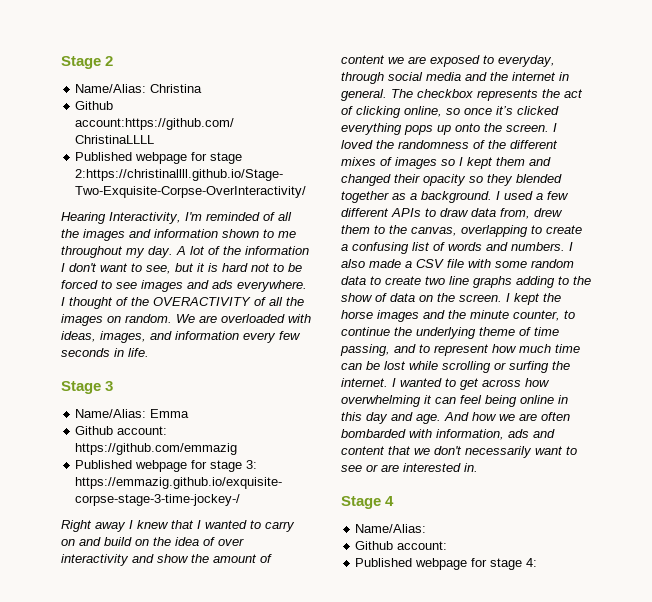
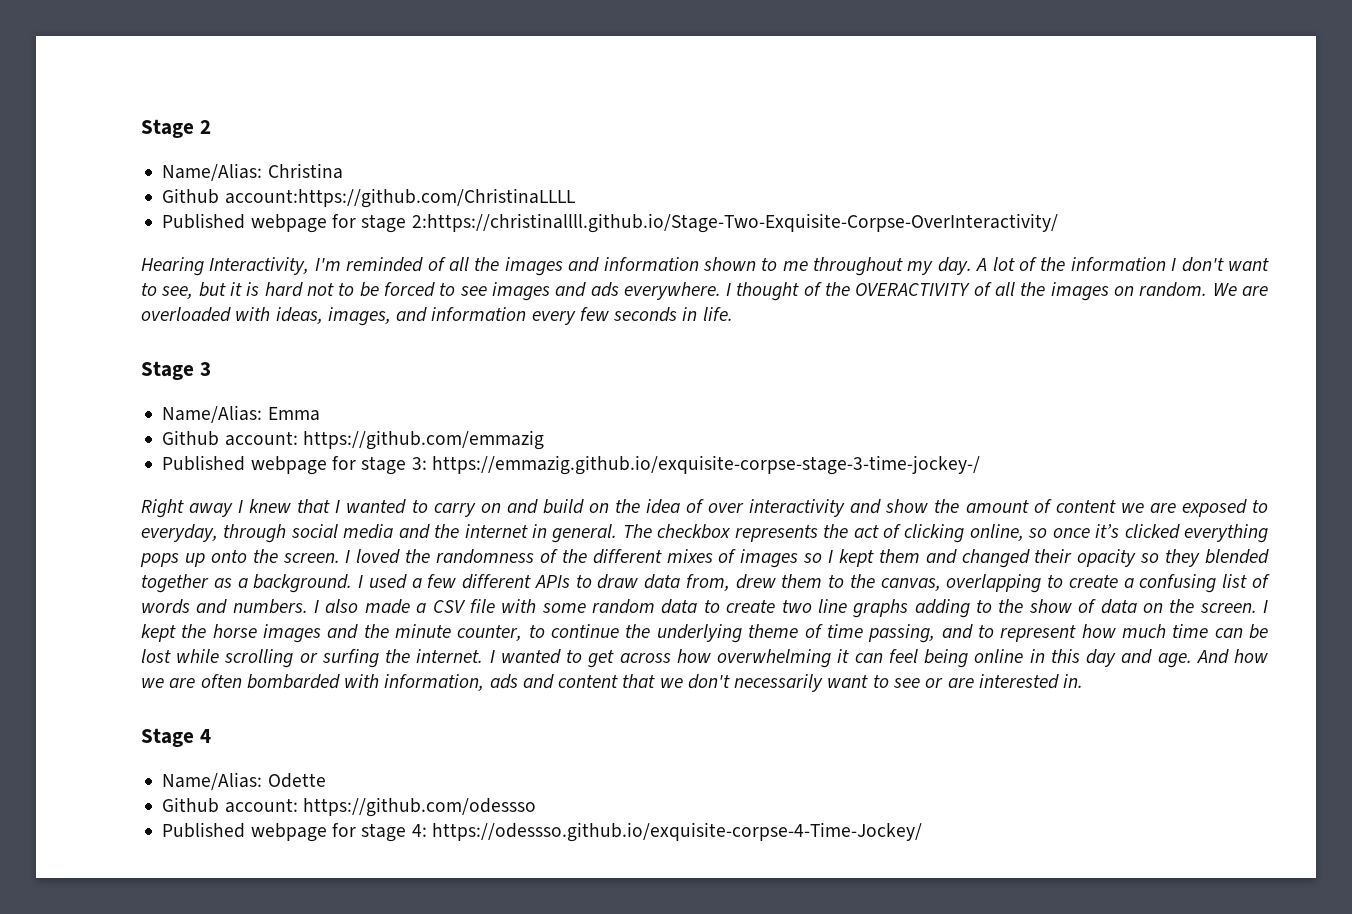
  Stage 4
- Name/Alias:
- Github account:
+ Name/Alias: Odette
+ Github account: https://github.com/odessso
- Published webpage for stage 4:
+ Published webpage for stage 4: https://odessso.github.io/exquisite-corpse-4-Time-Jockey/

